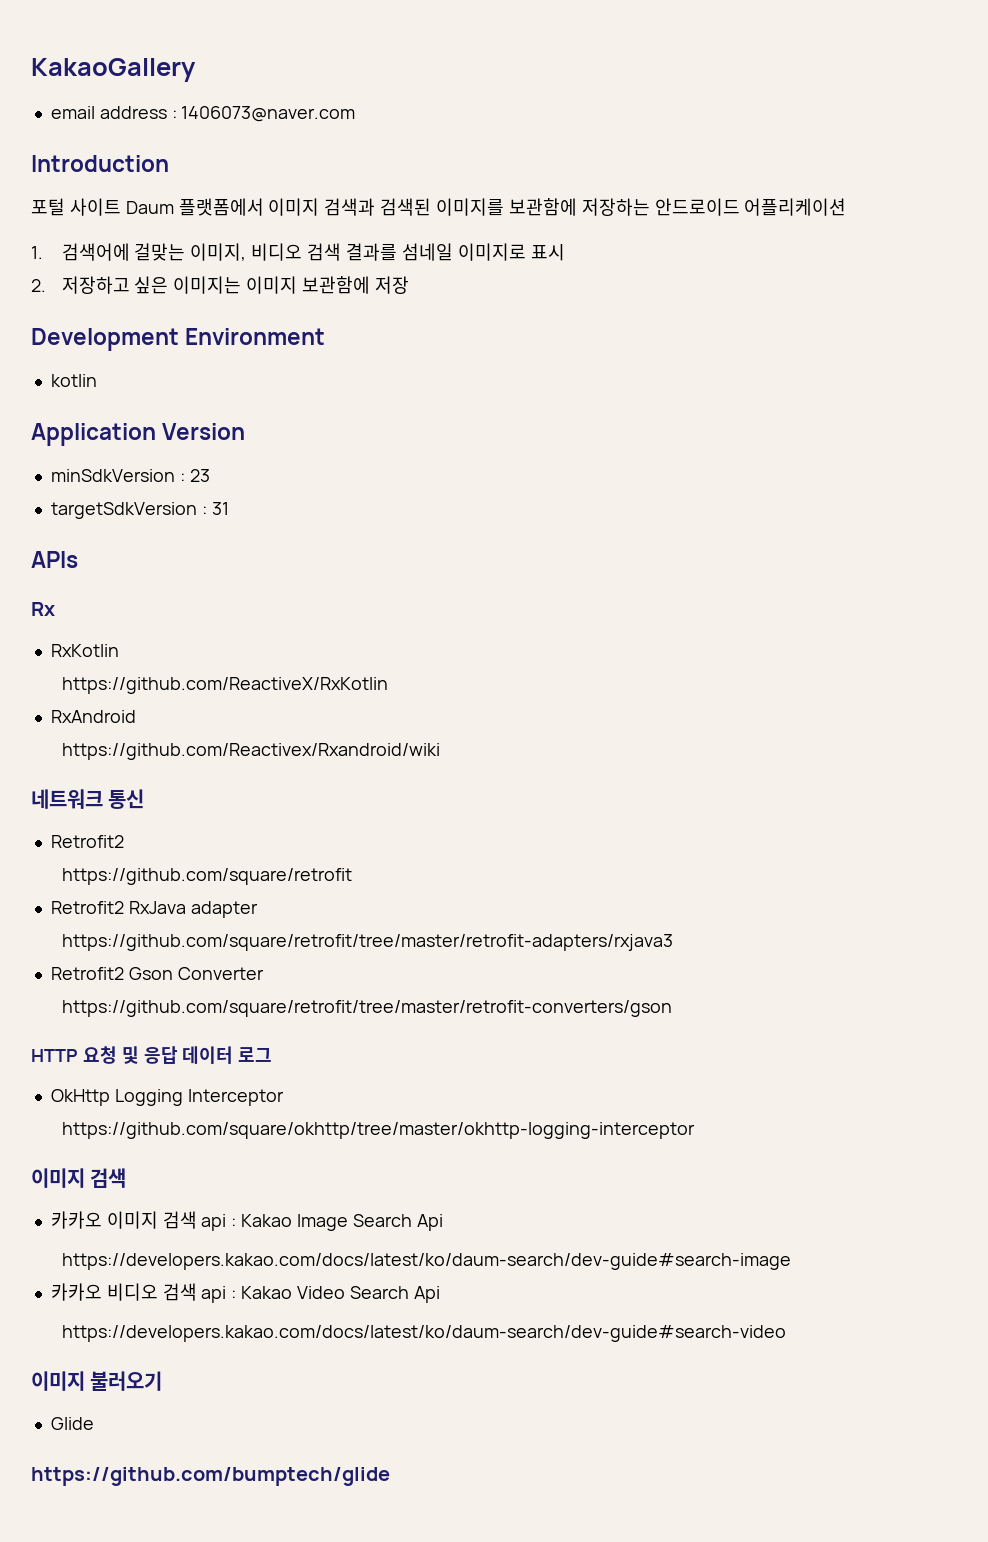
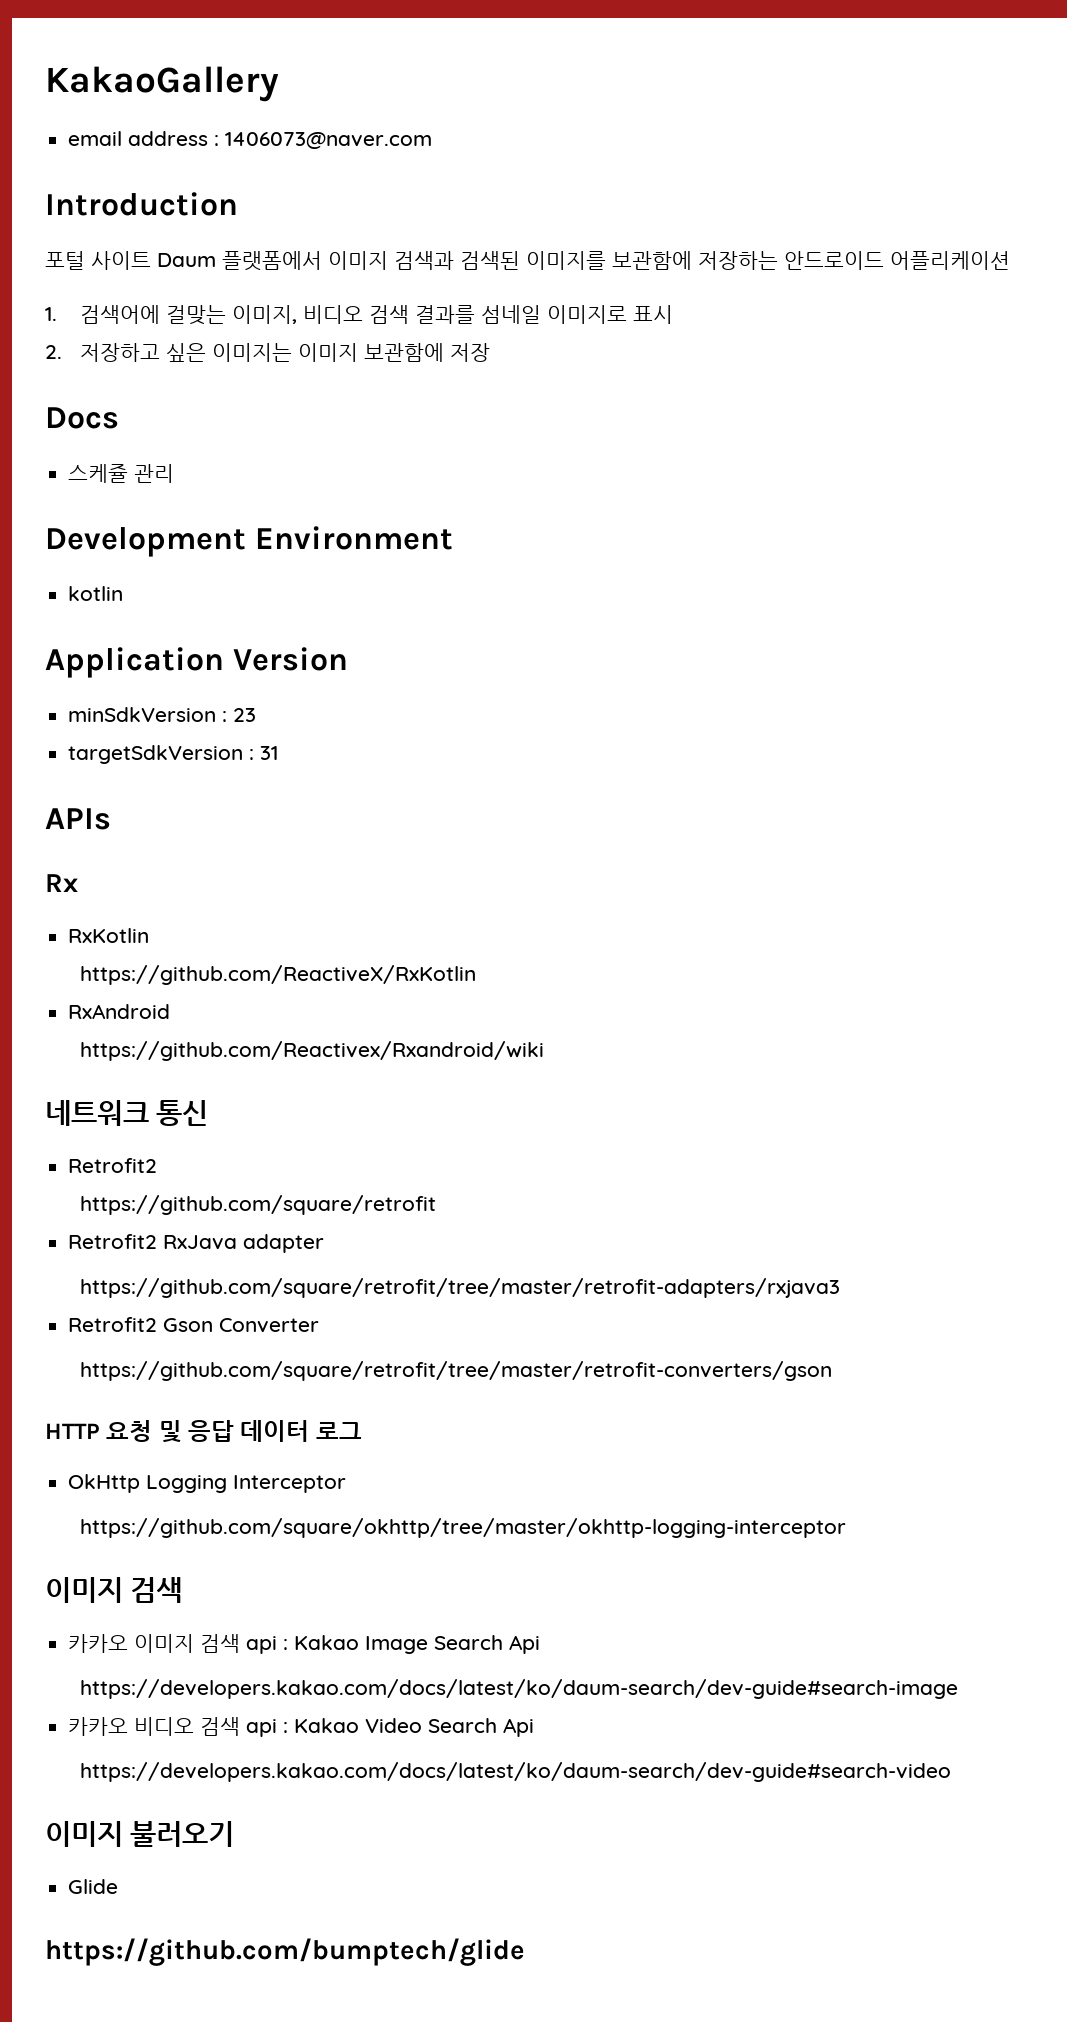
+ Docs
+ 스케쥴 관리

